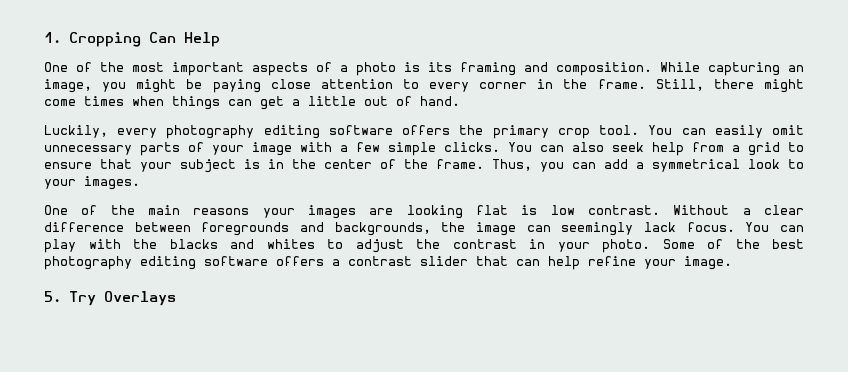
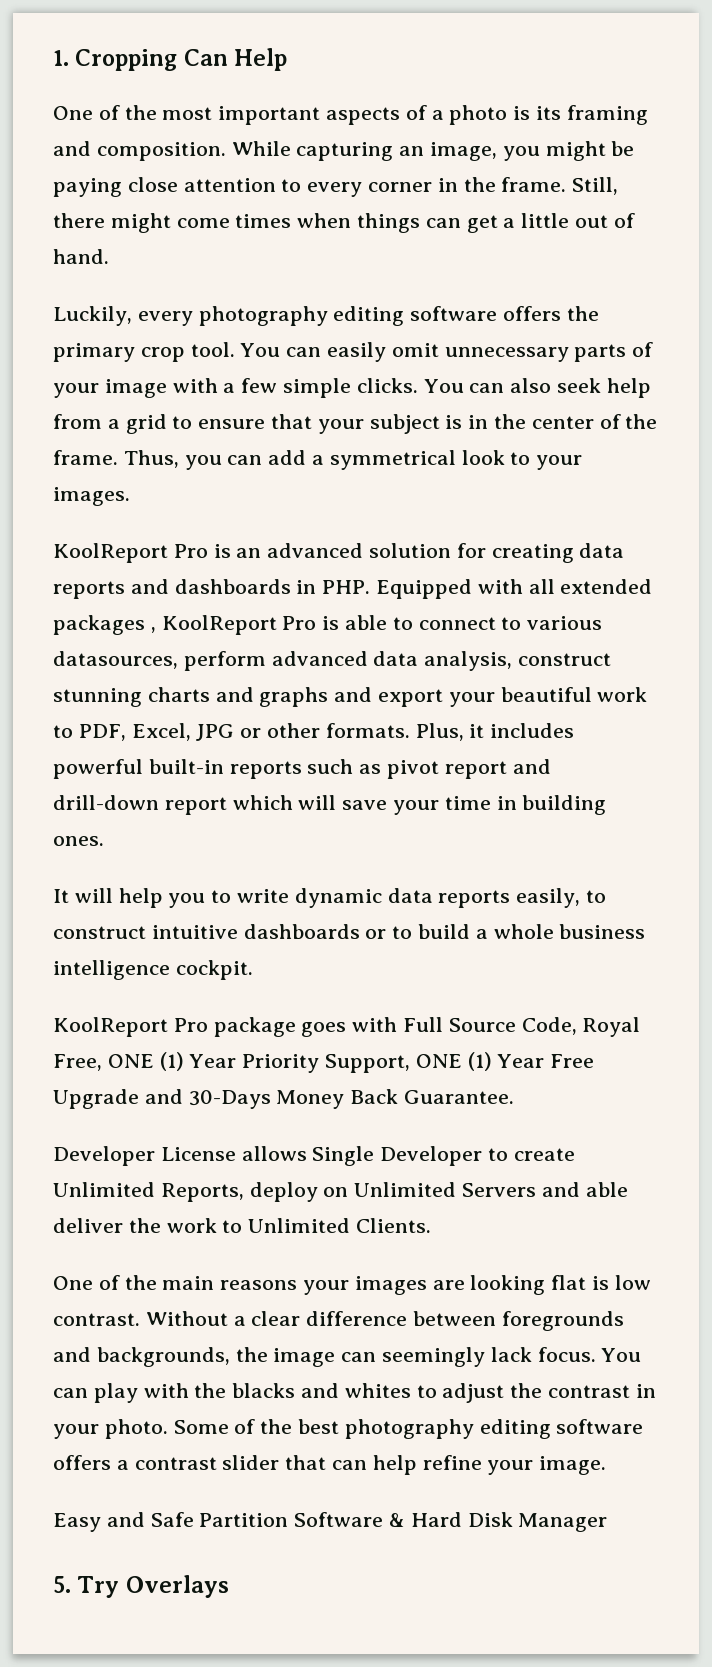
+ KoolReport Pro is an advanced solution for creating data reports and dashboards in PHP. Equipped with all extended packages , KoolReport Pro is able to connect to various datasources, perform advanced data analysis, construct stunning charts and graphs and export your beautiful work to PDF, Excel, JPG or other formats. Plus, it includes powerful built-in reports such as pivot report and drill-down report which will save your time in building ones.
+ It will help you to write dynamic data reports easily, to construct intuitive dashboards or to build a whole business intelligence cockpit.
+ KoolReport Pro package goes with Full Source Code, Royal Free, ONE (1) Year Priority Support, ONE (1) Year Free Upgrade and 30-Days Money Back Guarantee.
+ Developer License allows Single Developer to create Unlimited Reports, deploy on Unlimited Servers and able deliver the work to Unlimited Clients.
+ Easy and Safe Partition Software & Hard Disk Manager

